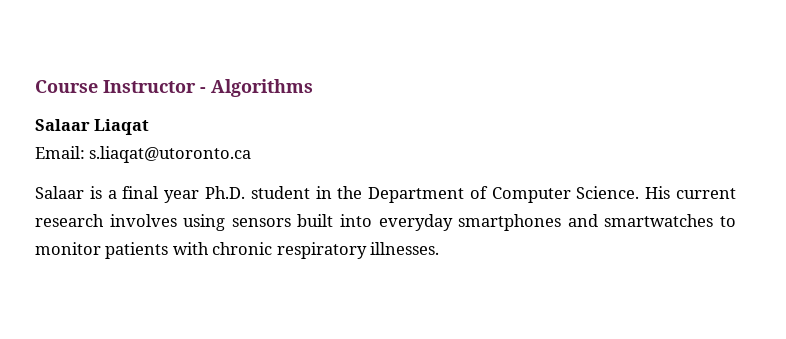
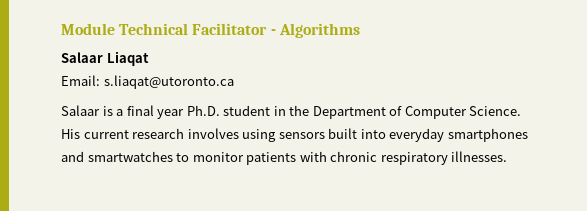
- Course Instructor - Algorithms
+ Module Technical Facilitator - Algorithms

